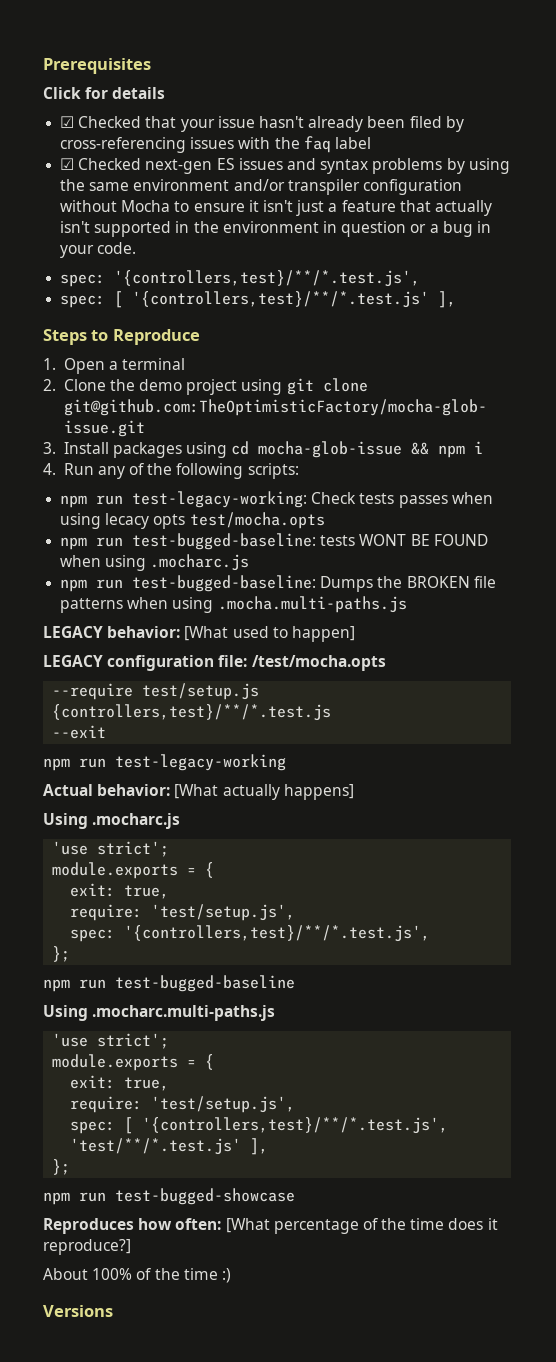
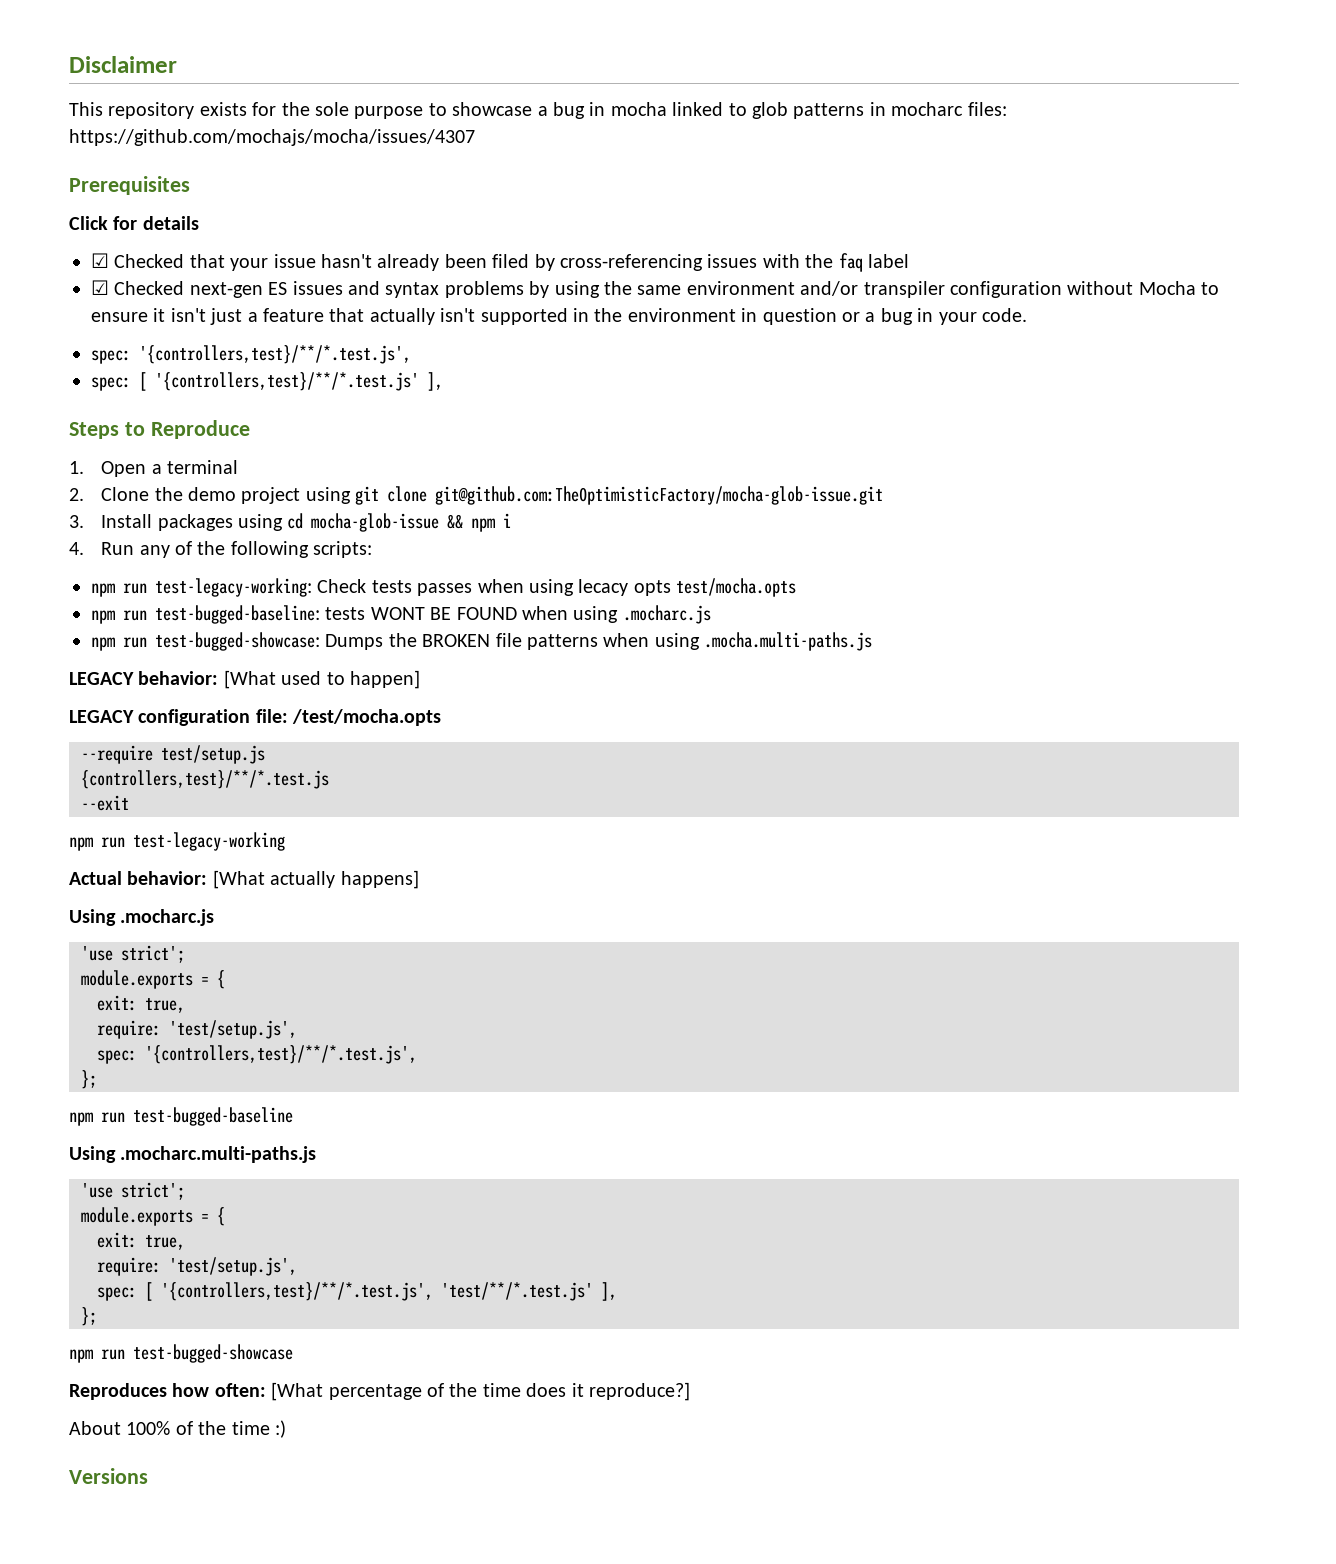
+ Disclaimer
+ This repository exists for the sole purpose to showcase a bug in mocha linked to glob patterns in mocharc files: https://github.com/mochajs/mocha/issues/4307
- npm run test-bugged-baseline: Dumps the BROKEN file patterns when using .mocha.multi-paths.js
+ npm run test-bugged-showcase: Dumps the BROKEN file patterns when using .mocha.multi-paths.js

